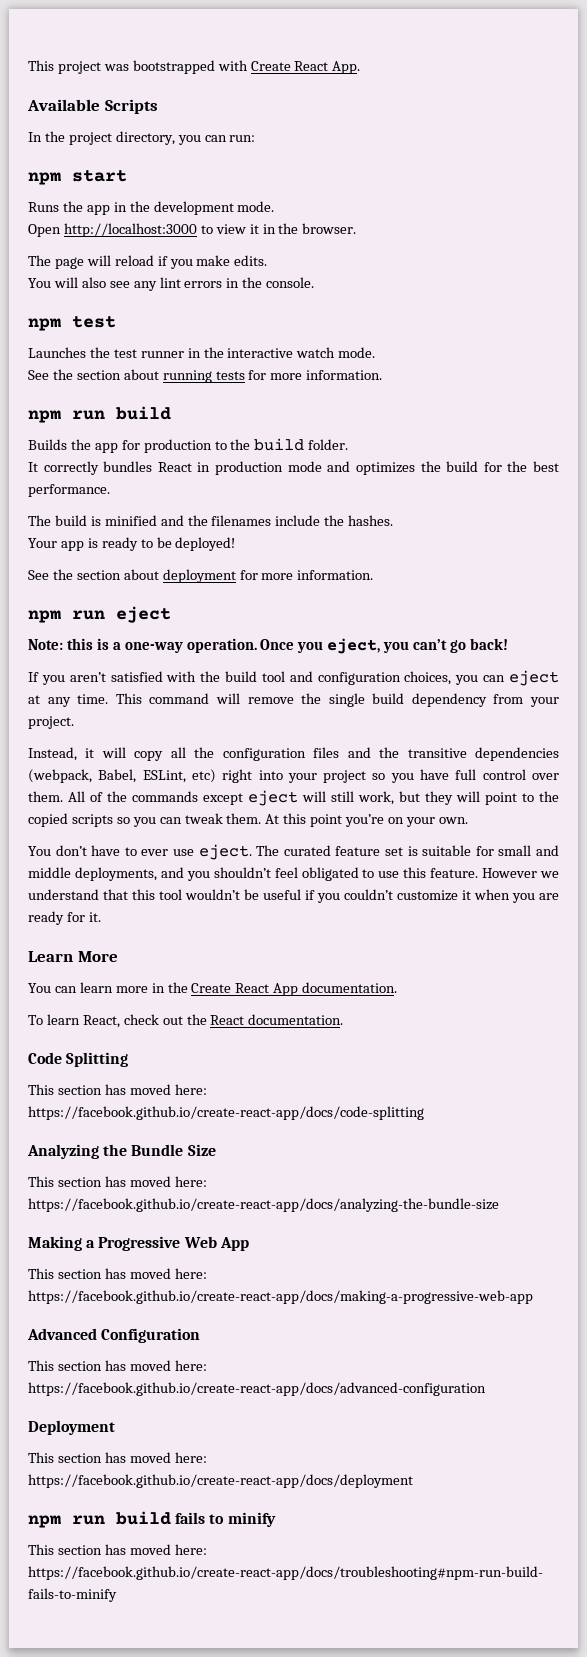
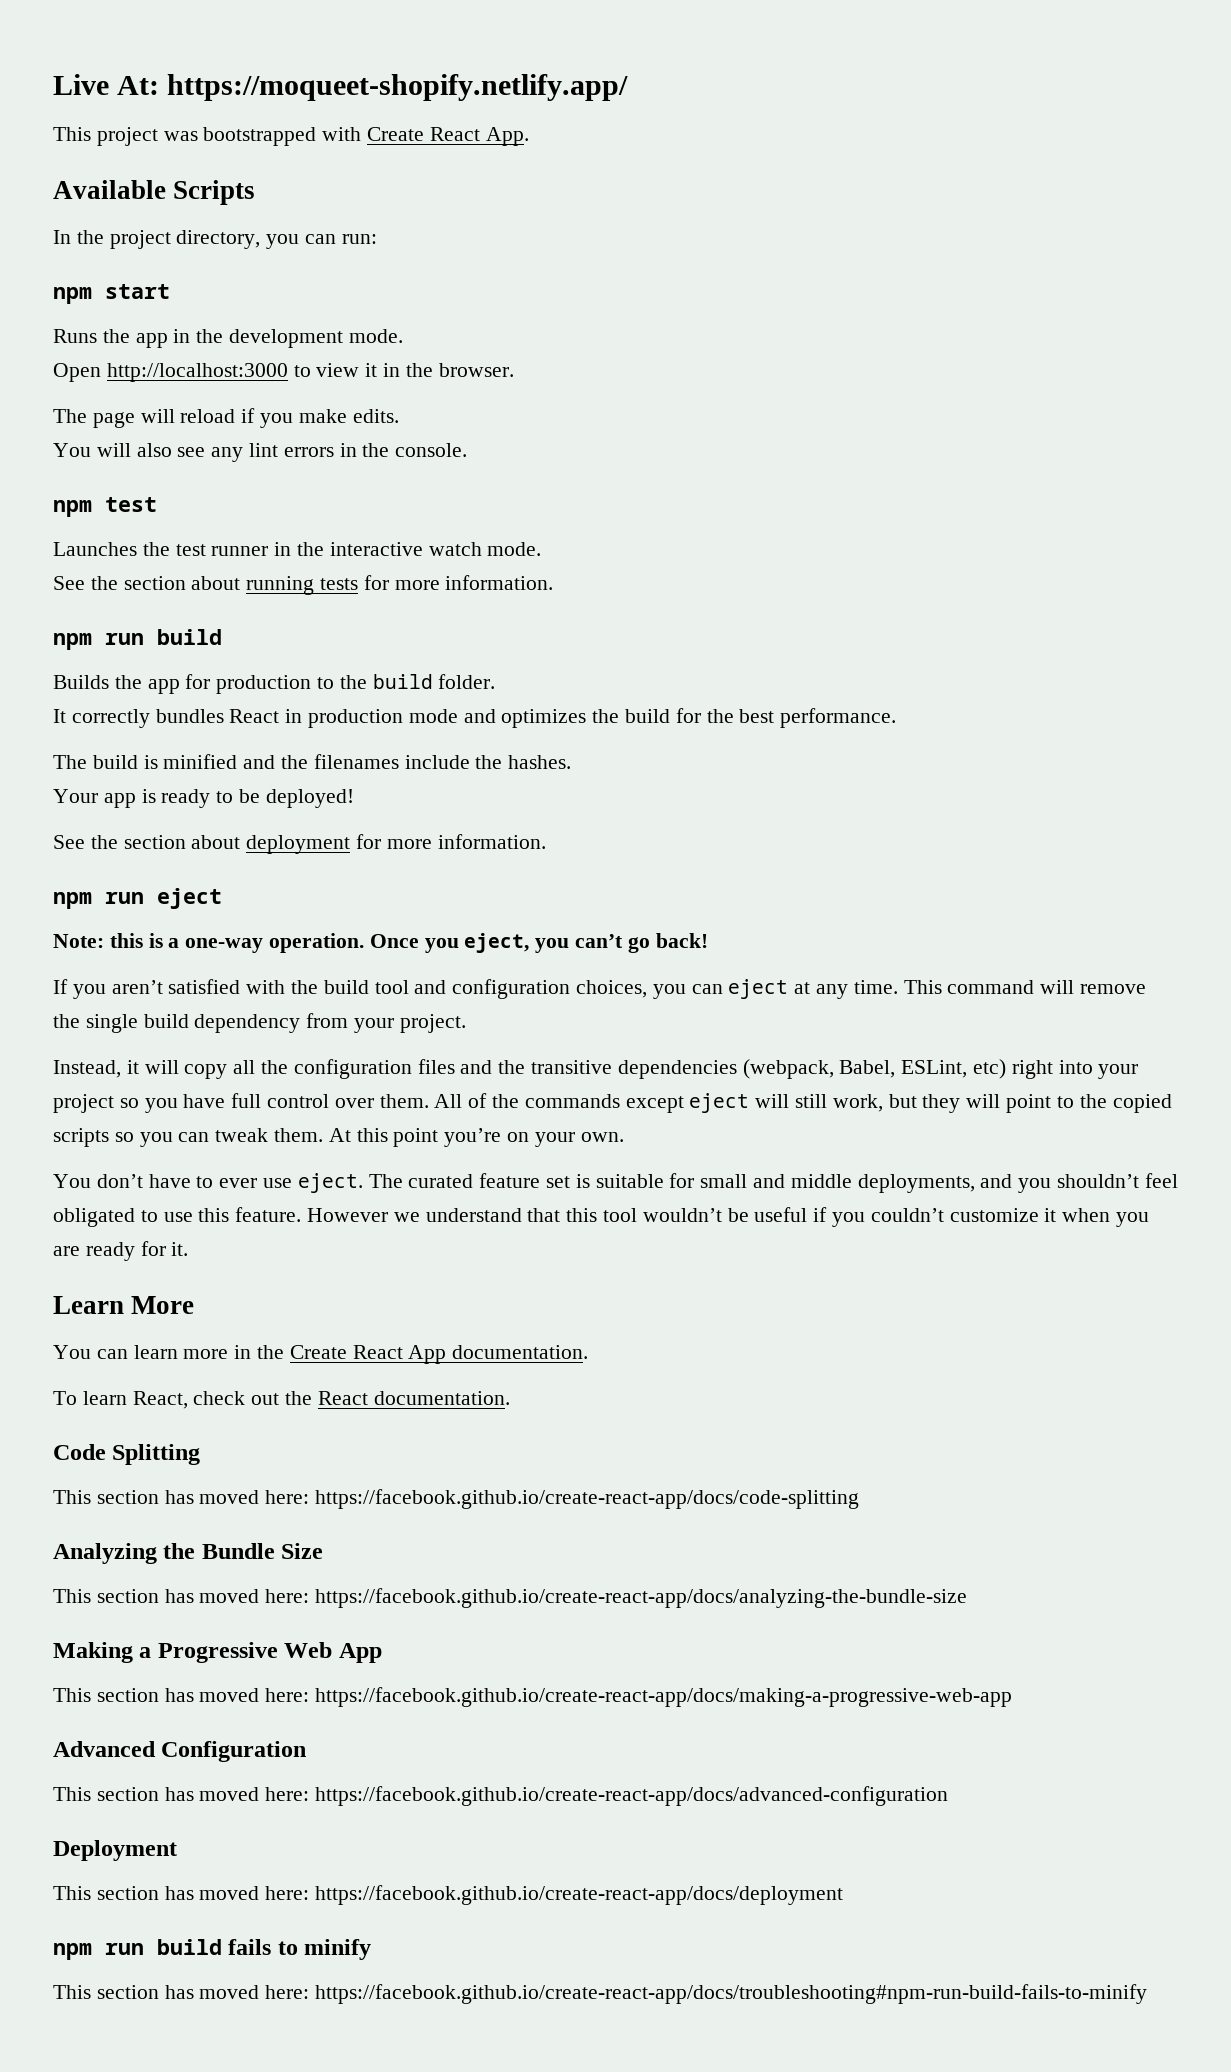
+ Live At: https://moqueet-shopify.netlify.app/

